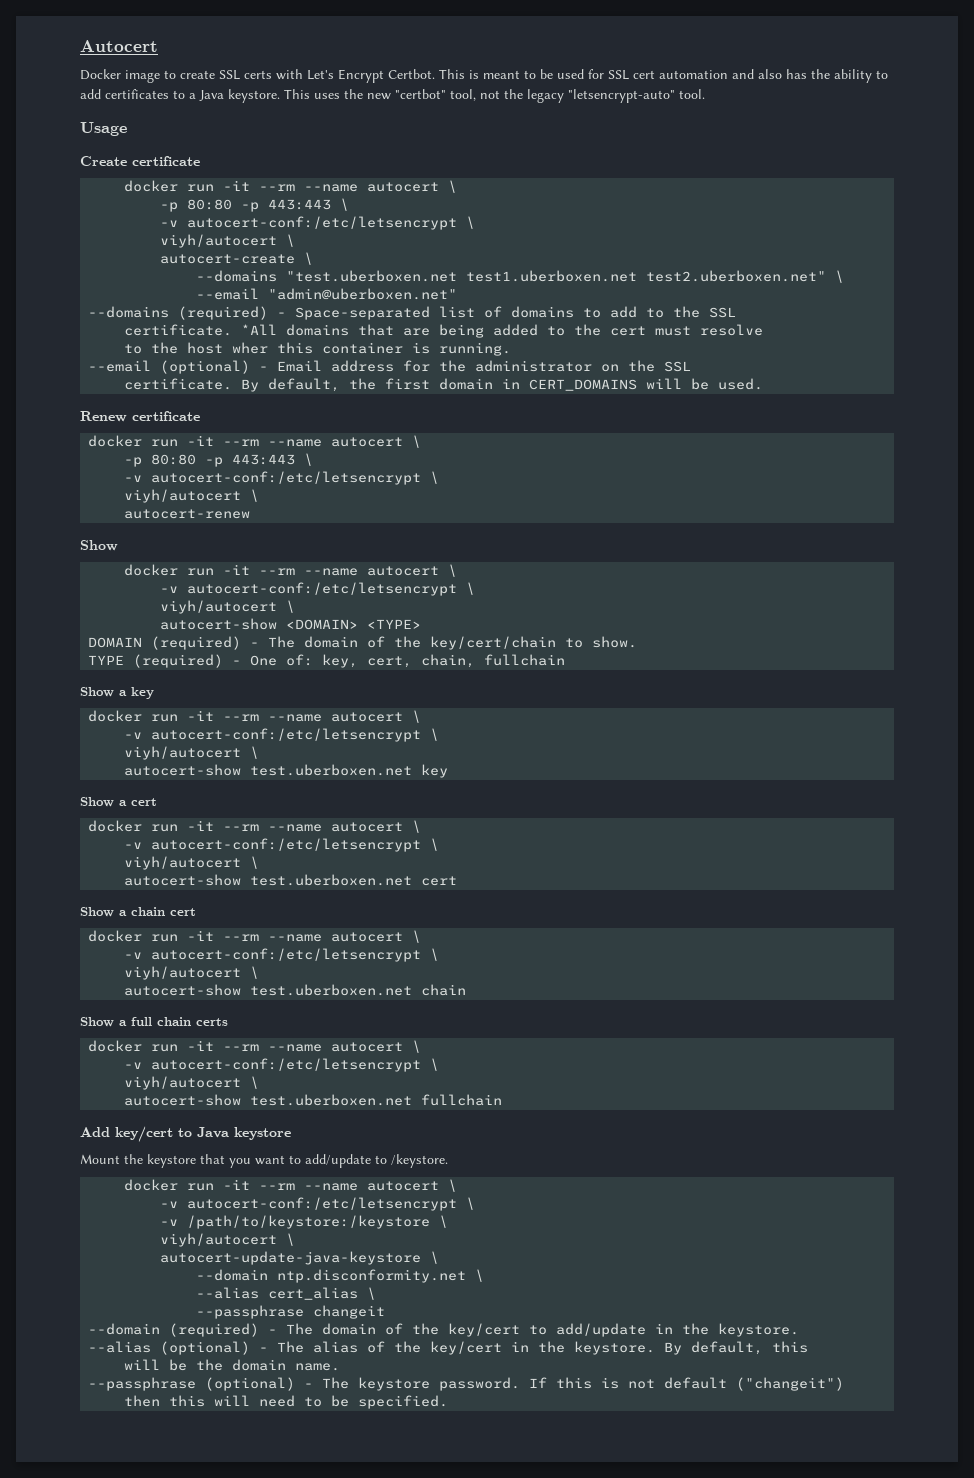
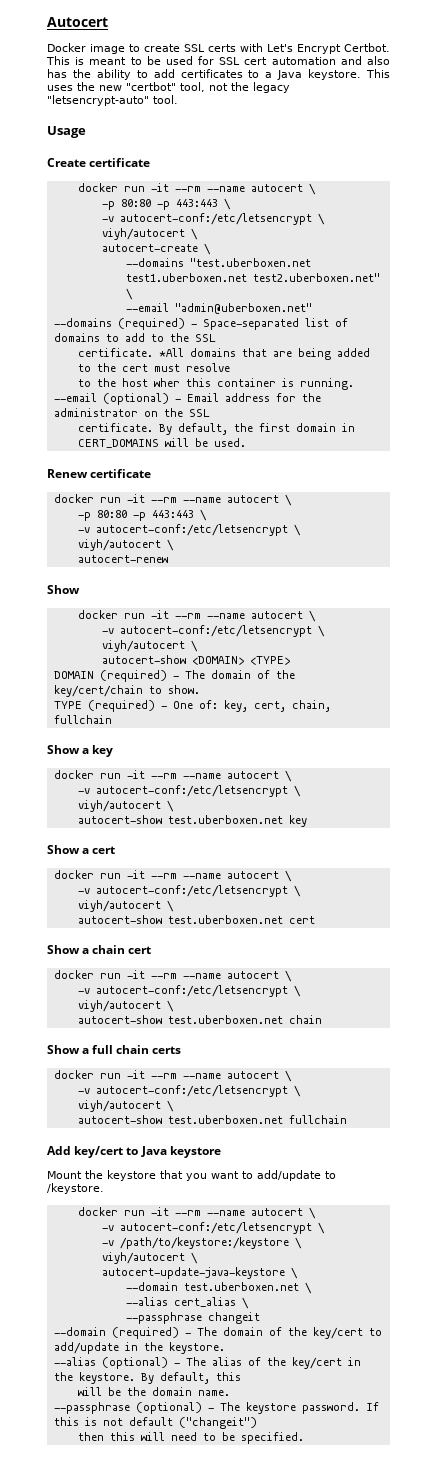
- --domain ntp.disconformity.net \
+ --domain test.uberboxen.net \

